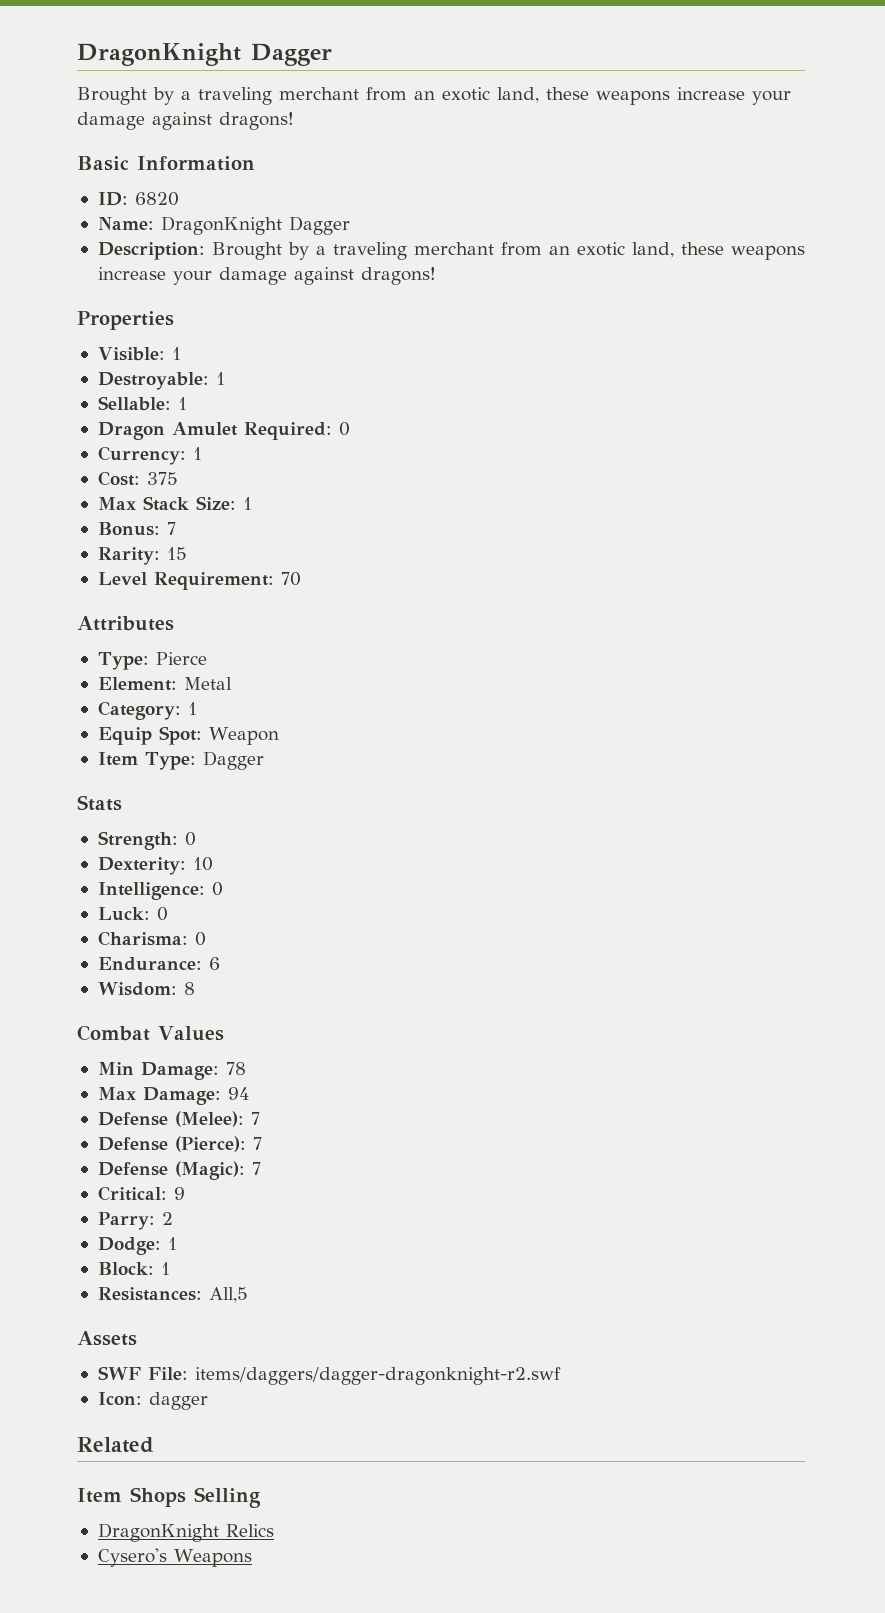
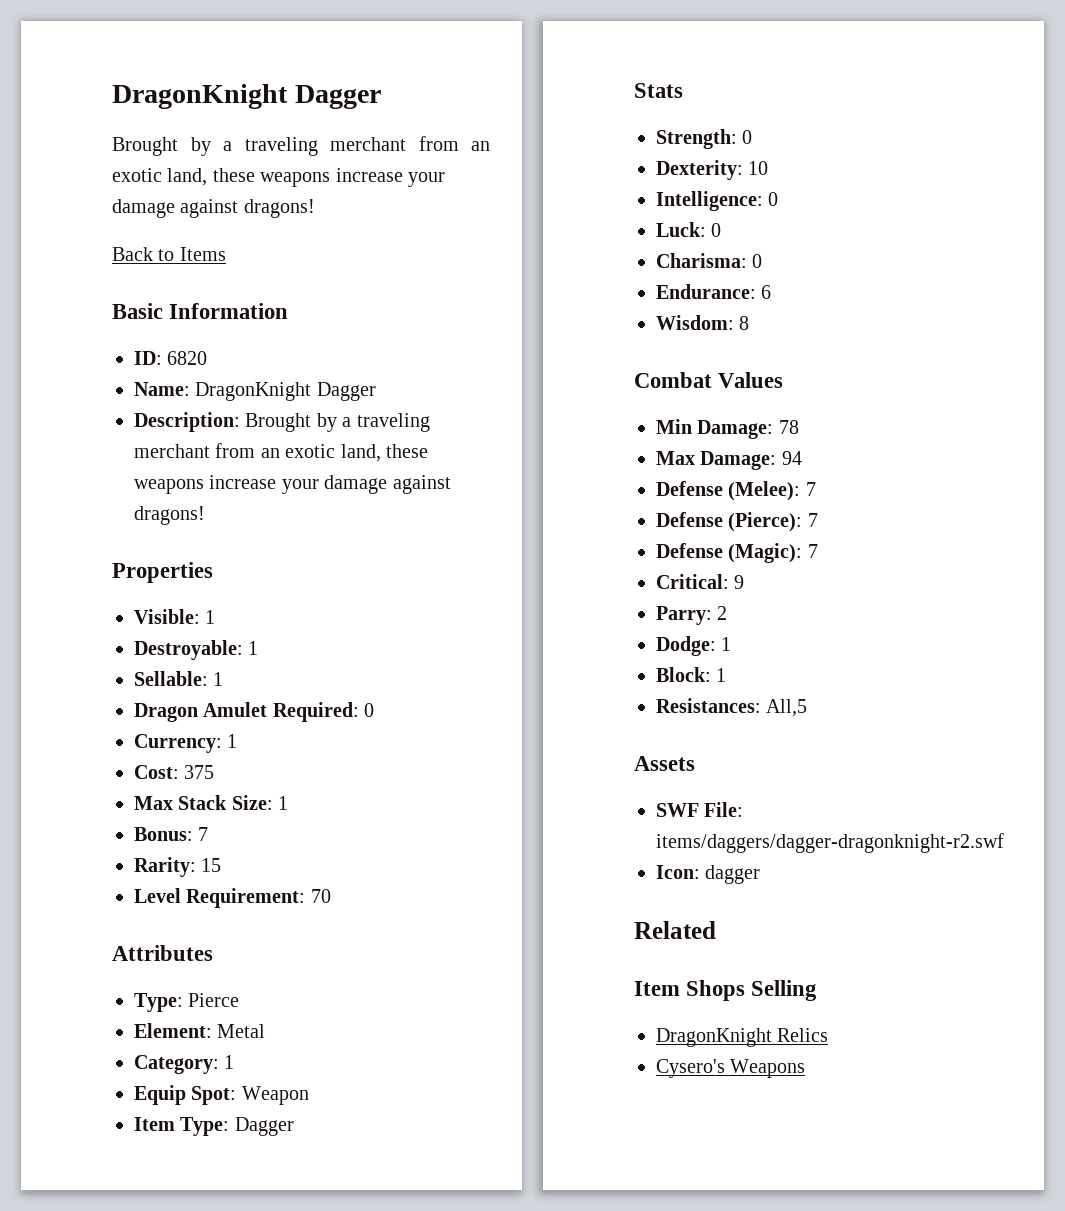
+ Back to Items

